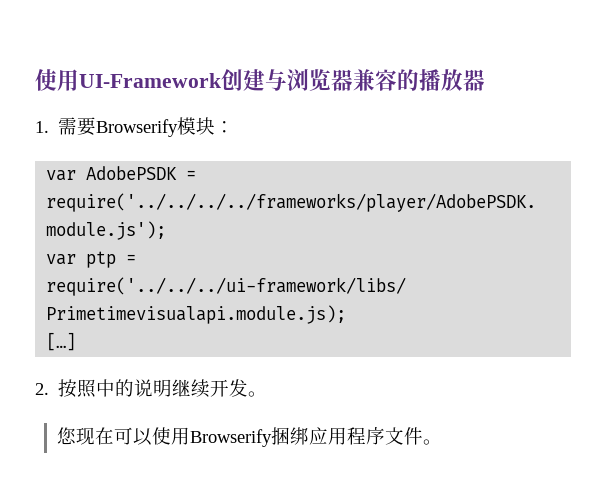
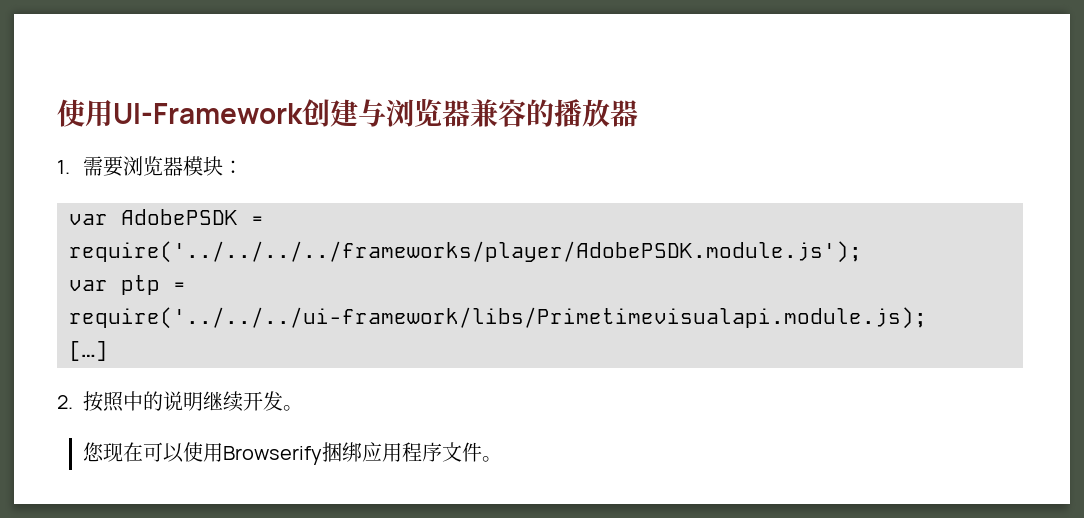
- 1.需要Browserify模块：
+ 1.需要浏览器模块：

